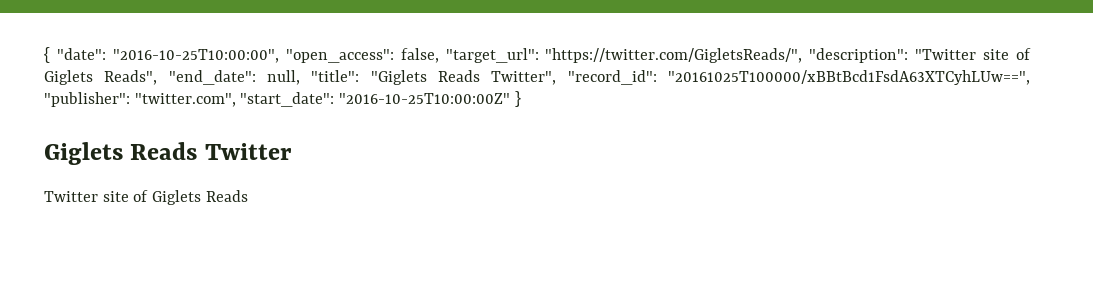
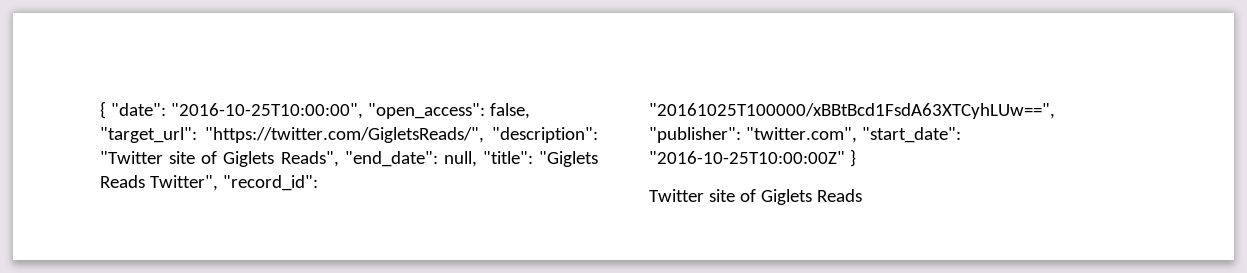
- Giglets Reads Twitter

